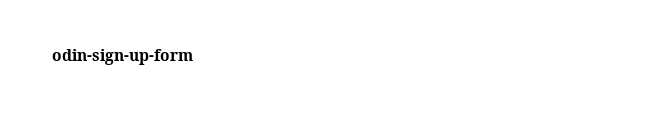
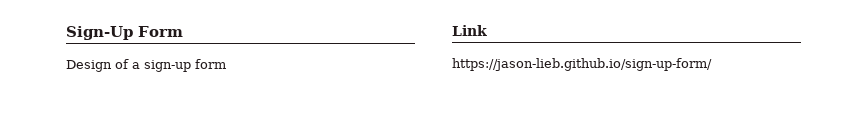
- odin-sign-up-form
+ Sign-Up Form
+ Design of a sign-up form
+ Link
+ https://jason-lieb.github.io/sign-up-form/

